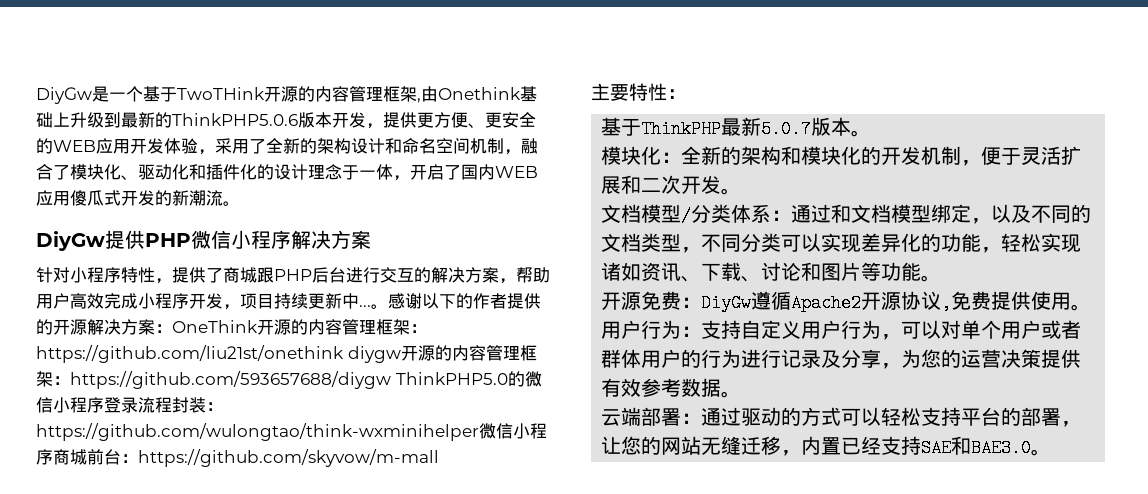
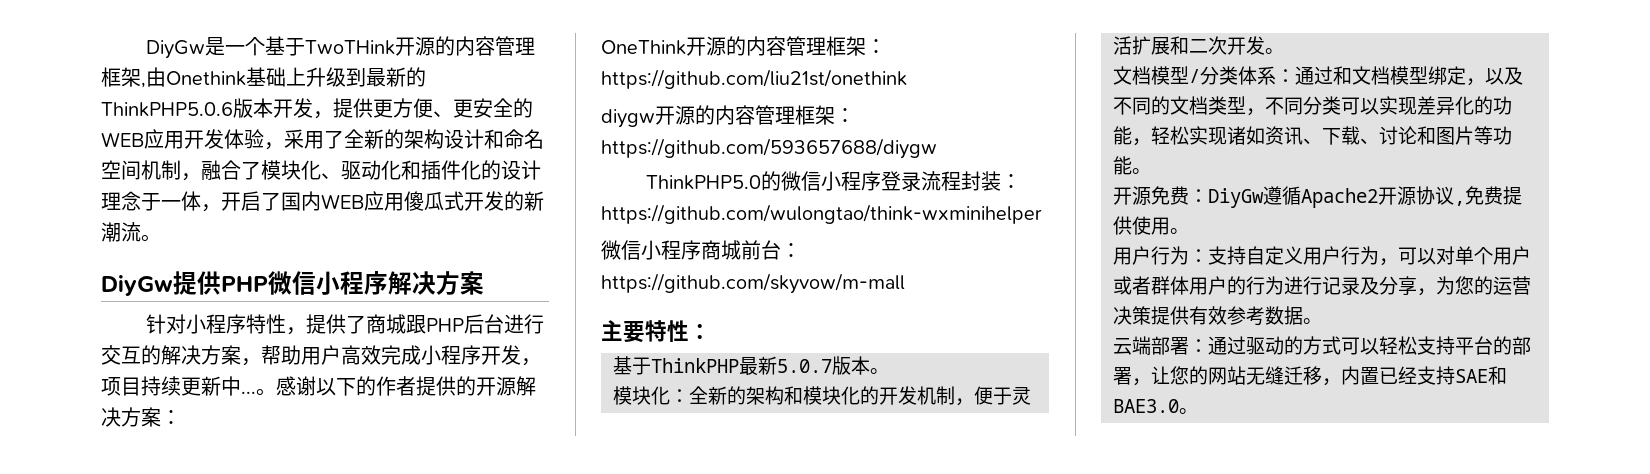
- 感谢以下的作者提供的开源解决方案：OneThink开源的内容管理框架：https://github.com/liu21st/onethink diygw开源的内容管理框架：https://github.com/593657688/diygw ThinkPHP5.0的微信小程序登录流程封装：https://github.com/wulongtao/think-wxminihelper微信小程序商城前台：https://github.com/skyvow/m-mall
+ 感谢以下的作者提供的开源解决方案：
+ OneThink开源的内容管理框架：https://github.com/liu21st/onethink
+ diygw开源的内容管理框架：https://github.com/593657688/diygw
+ ThinkPHP5.0的微信小程序登录流程封装：https://github.com/wulongtao/think-wxminihelper
+ 微信小程序商城前台：https://github.com/skyvow/m-mall

